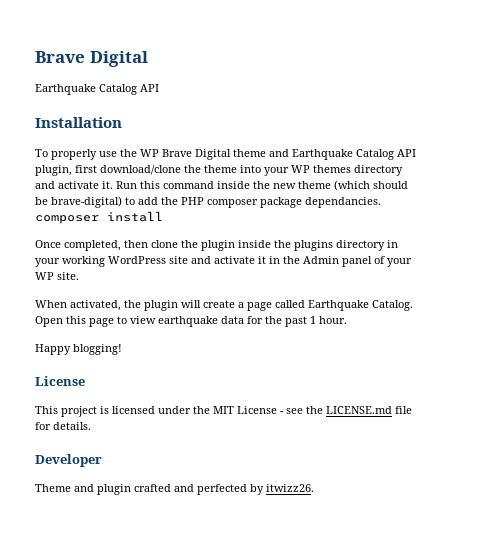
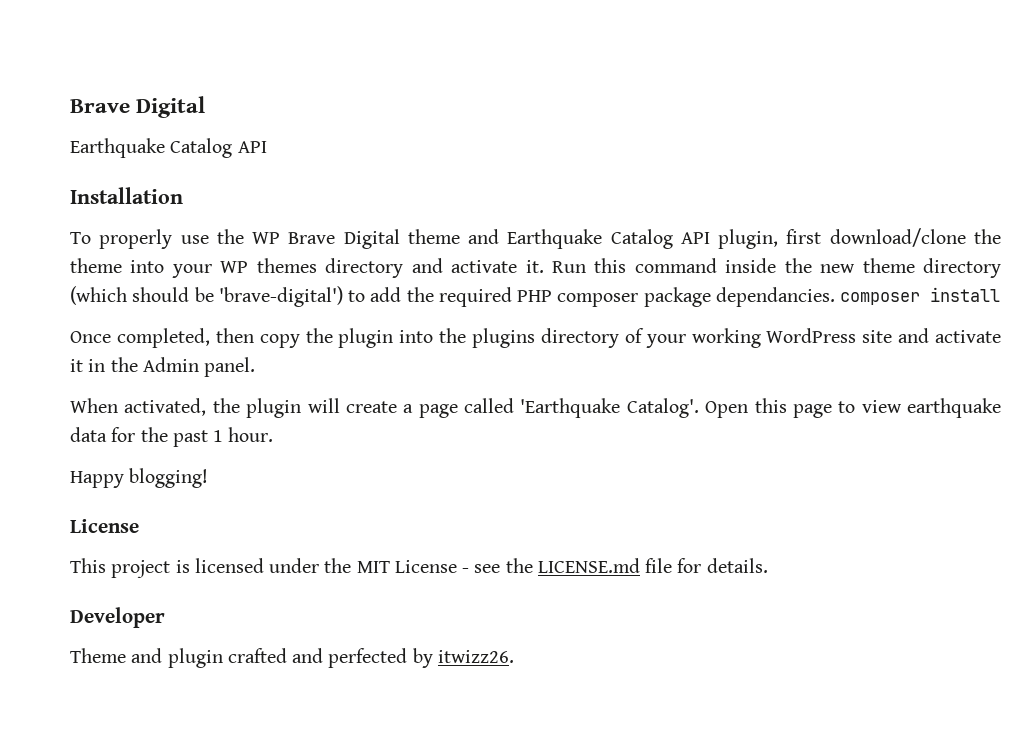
- Run this command inside the new theme (which should be brave-digital) to add the PHP composer package dependancies. composer install
+ Run this command inside the new theme directory (which should be 'brave-digital') to add the required PHP composer package dependancies. composer install
- Once completed, then clone the plugin inside the plugins directory in your working WordPress site and activate it in the Admin panel of your WP site.
+ Once completed, then copy the plugin into the plugins directory of your working WordPress site and activate it in the Admin panel.
- When activated, the plugin will create a page called Earthquake Catalog.
+ When activated, the plugin will create a page called 'Earthquake Catalog'.

